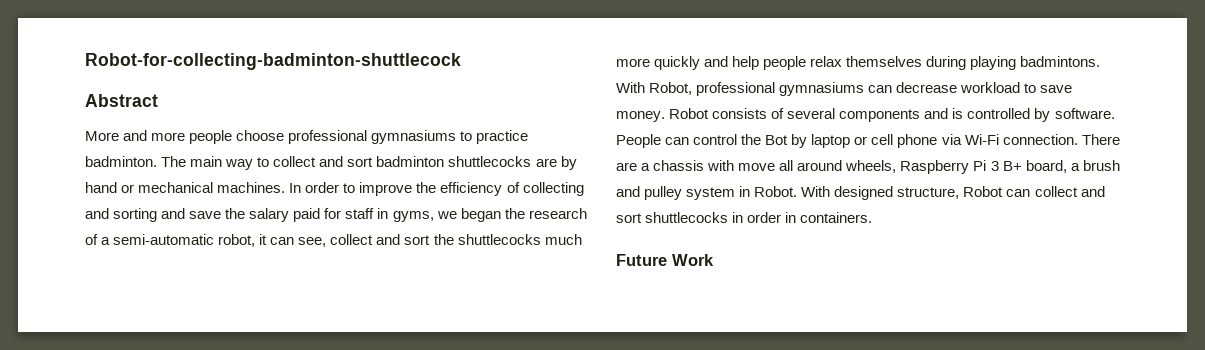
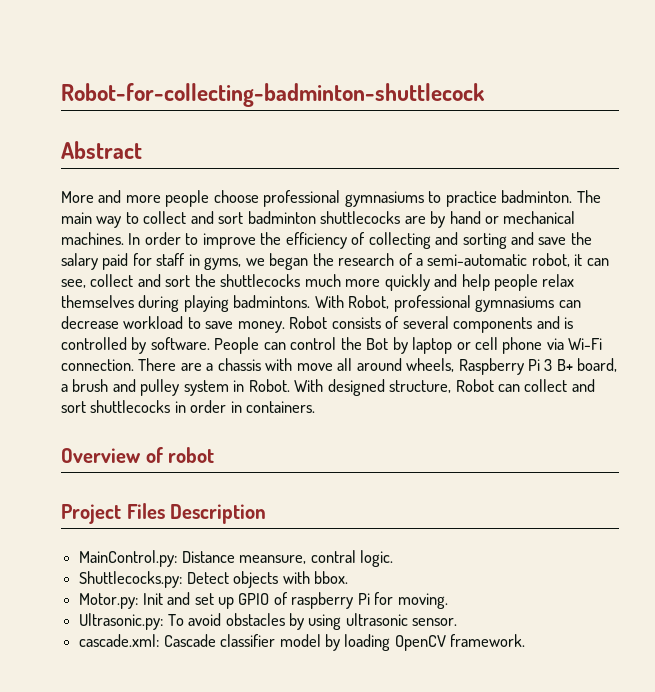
- Future Work
+ Overview of robot
+ Project Files Description
+ MainControl.py: Distance meansure, contral logic.
+ Shuttlecocks.py: Detect objects with bbox.
+ Motor.py: Init and set up GPIO of raspberry Pi for moving.
+ Ultrasonic.py: To avoid obstacles by using ultrasonic sensor.
+ cascade.xml: Cascade classifier model by loading OpenCV framework.

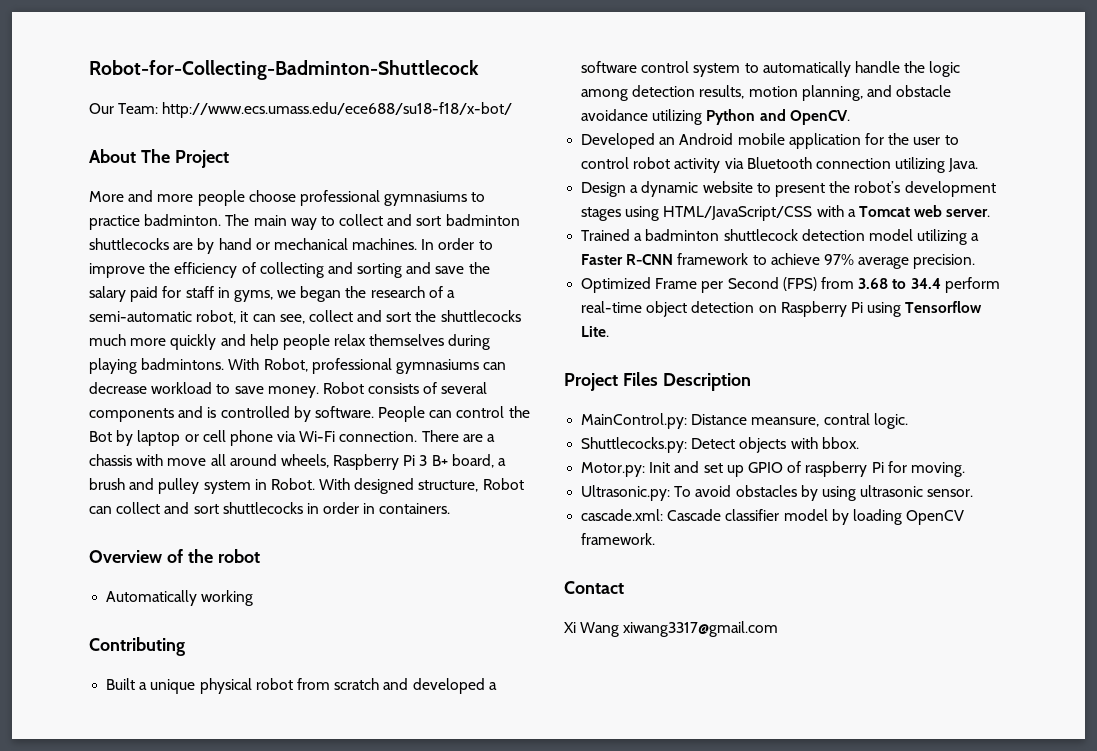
- Robot-for-collecting-badminton-shuttlecock
- Abstract
+ Robot-for-Collecting-Badminton-Shuttlecock
+ Our Team: http://www.ecs.umass.edu/ece688/su18-f18/x-bot/
+ About The Project
- Overview of robot
+ Overview of the robot
+ Automatically working
+ Contributing
+ Built a unique physical robot from scratch and developed a software control system to automatically handle the logic among detection results, motion planning, and obstacle avoidance utilizing Python and OpenCV.
+ Developed an Android mobile application for the user to control robot activity via Bluetooth connection utilizing Java.
+ Design a dynamic website to present the robot’s development stages using HTML/JavaScript/CSS with a Tomcat web server.
+ Trained a badminton shuttlecock detection model utilizing a Faster R-CNN framework to achieve 97% average precision.
+ Optimized Frame per Second (FPS) from 3.68 to 34.4 perform real-time object detection on Raspberry Pi using Tensorflow Lite.
+ Contact
+ Xi Wang xiwang3317@gmail.com

